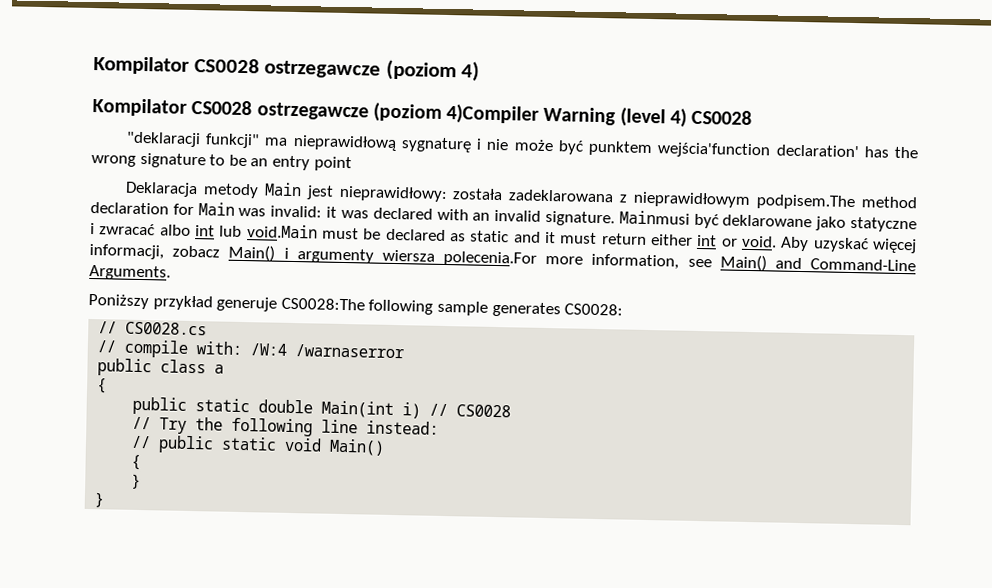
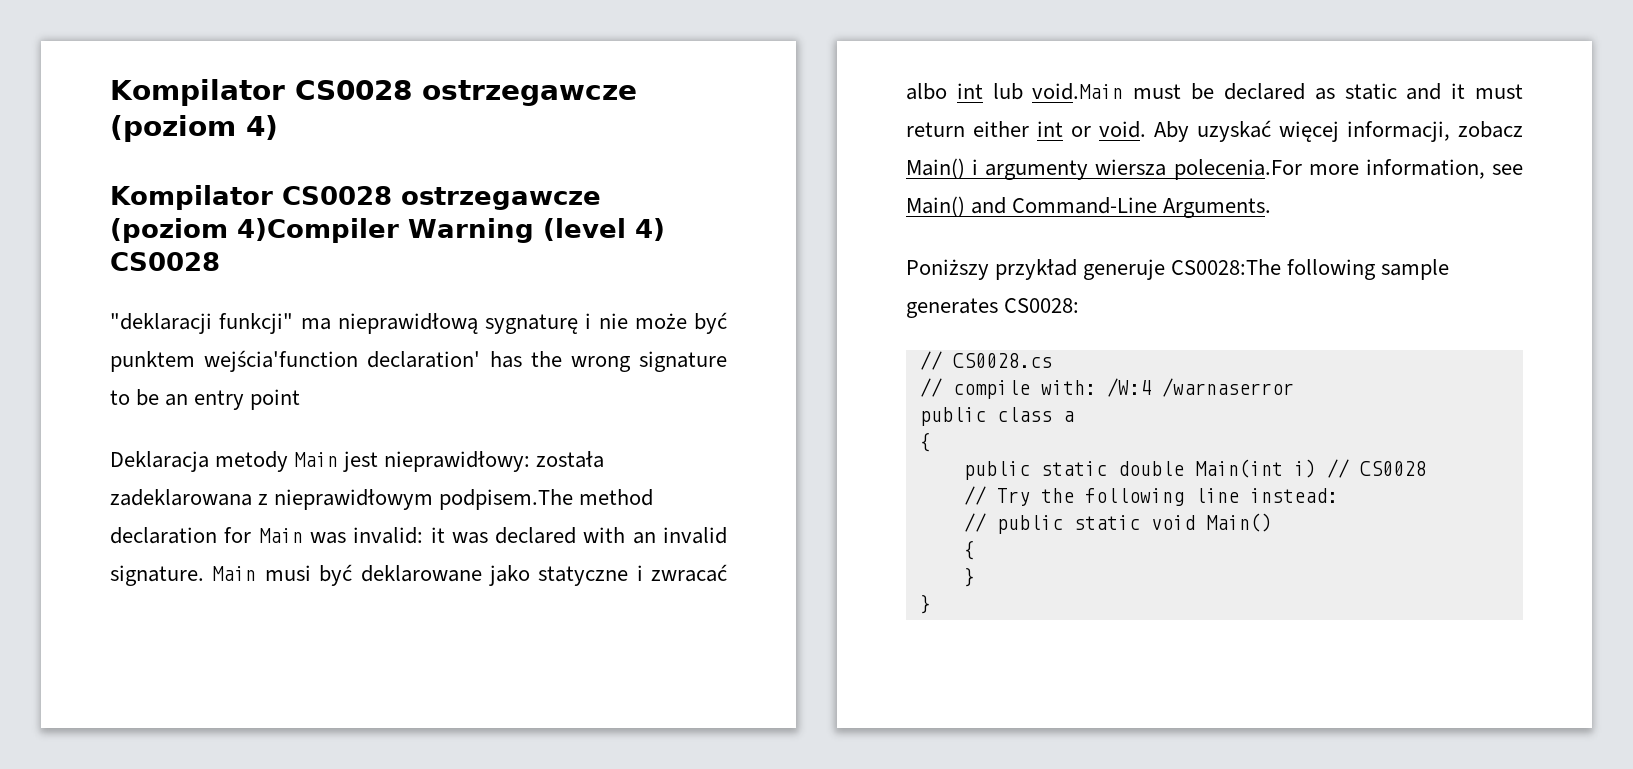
- Mainmusi być deklarowane jako statyczne i zwracać albo int lub void.Main must be declared as static and it must return either int or void.
+ Main musi być deklarowane jako statyczne i zwracać albo int lub void.Main must be declared as static and it must return either int or void.

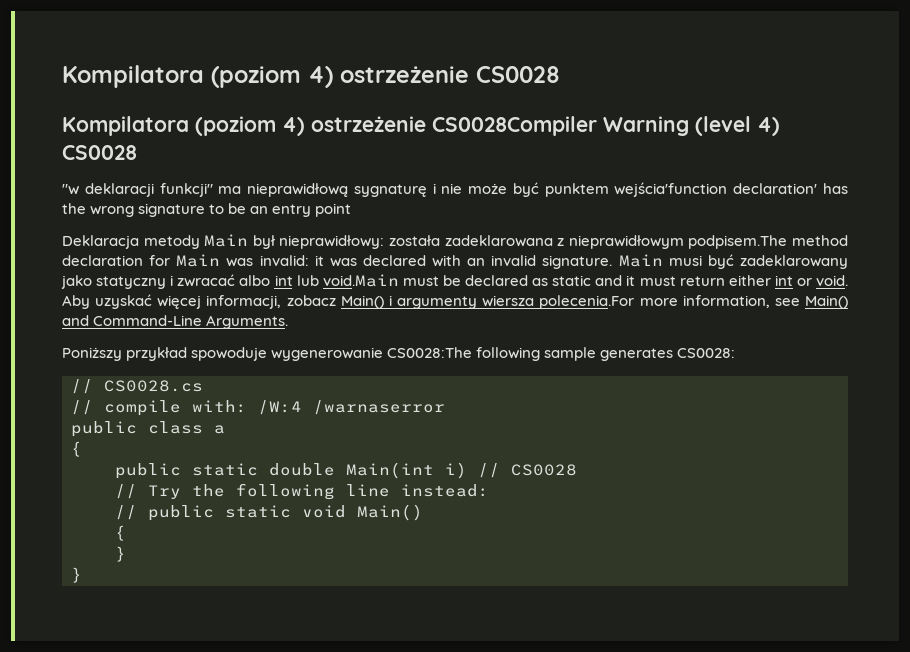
- Kompilator CS0028 ostrzegawcze (poziom 4)
- Kompilator CS0028 ostrzegawcze (poziom 4)Compiler Warning (level 4) CS0028
+ Kompilatora (poziom 4) ostrzeżenie CS0028
+ Kompilatora (poziom 4) ostrzeżenie CS0028Compiler Warning (level 4) CS0028
- "deklaracji funkcji" ma nieprawidłową sygnaturę i nie może być punktem wejścia'function declaration' has the wrong signature to be an entry point
+ "w deklaracji funkcji" ma nieprawidłową sygnaturę i nie może być punktem wejścia'function declaration' has the wrong signature to be an entry point
- Deklaracja metody Main jest nieprawidłowy: została zadeklarowana z nieprawidłowym podpisem.The method declaration for Main was invalid: it was declared with an invalid signature.
+ Deklaracja metody Main był nieprawidłowy: została zadeklarowana z nieprawidłowym podpisem.The method declaration for Main was invalid: it was declared with an invalid signature.
- Main musi być deklarowane jako statyczne i zwracać albo int lub void.Main must be declared as static and it must return either int or void.
+ Main musi być zadeklarowany jako statyczny i zwracać albo int lub void.Main must be declared as static and it must return either int or void.
- Poniższy przykład generuje CS0028:The following sample generates CS0028:
+ Poniższy przykład spowoduje wygenerowanie CS0028:The following sample generates CS0028:

